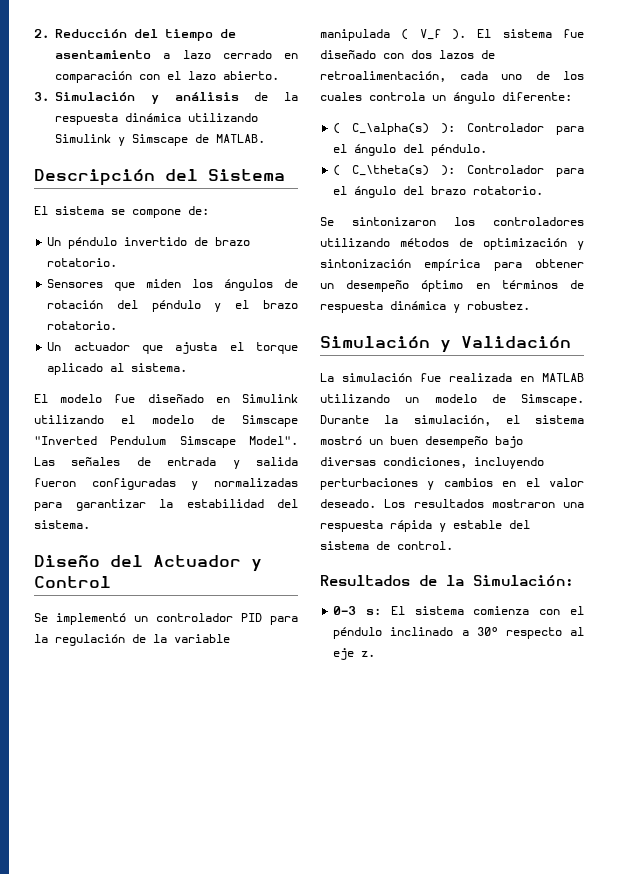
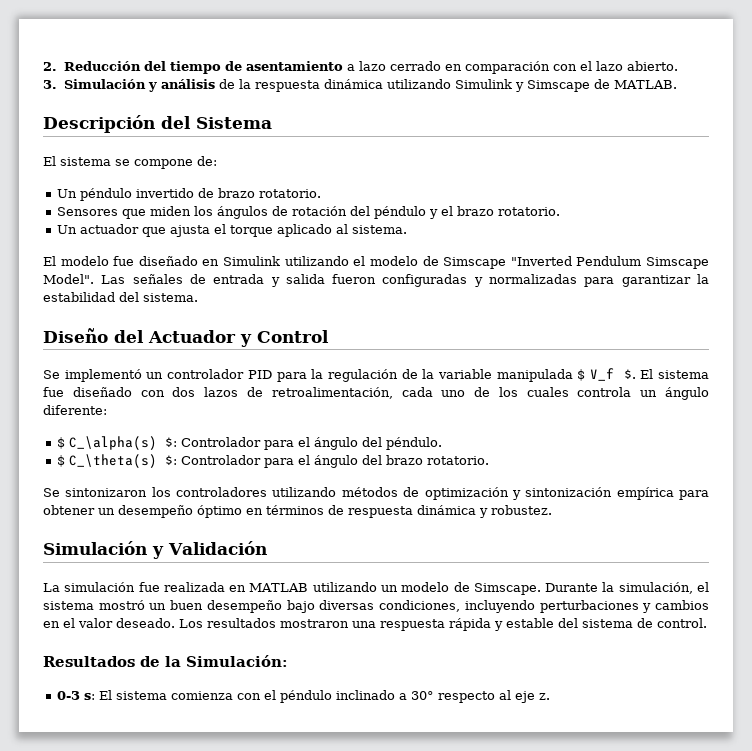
- Se implementó un controlador PID para la regulación de la variable manipulada ( V_f ).
+ Se implementó un controlador PID para la regulación de la variable manipulada $ V_f $.
- ( C_\alpha(s) ): Controlador para el ángulo del péndulo.
+ $ C_\alpha(s) $: Controlador para el ángulo del péndulo.
- ( C_\theta(s) ): Controlador para el ángulo del brazo rotatorio.
+ $ C_\theta(s) $: Controlador para el ángulo del brazo rotatorio.

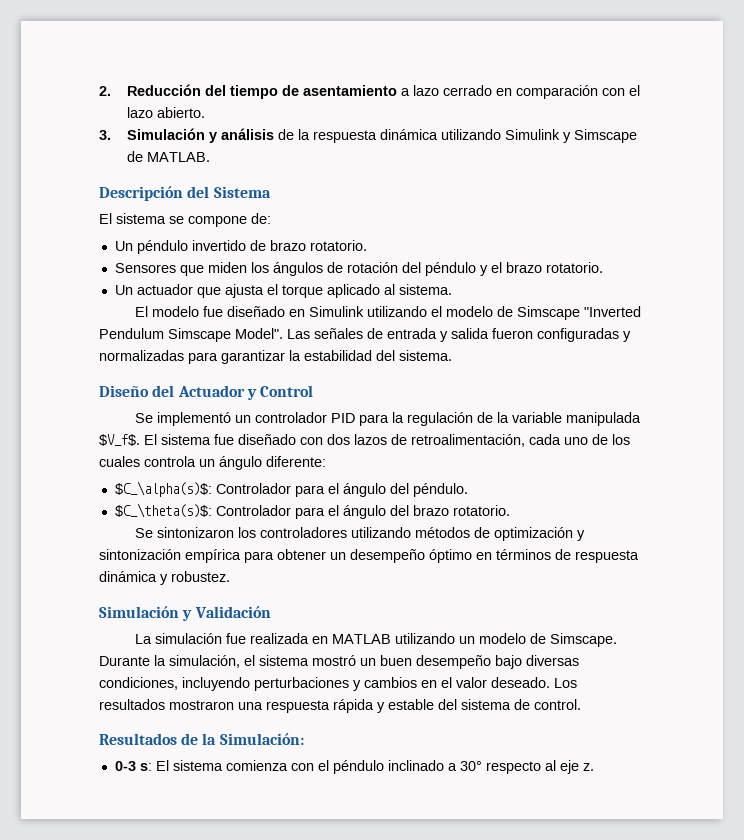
- Se implementó un controlador PID para la regulación de la variable manipulada $ V_f $.
+ Se implementó un controlador PID para la regulación de la variable manipulada $V_f$.
- $ C_\alpha(s) $: Controlador para el ángulo del péndulo.
+ $C_\alpha(s)$: Controlador para el ángulo del péndulo.
- $ C_\theta(s) $: Controlador para el ángulo del brazo rotatorio.
+ $C_\theta(s)$: Controlador para el ángulo del brazo rotatorio.

